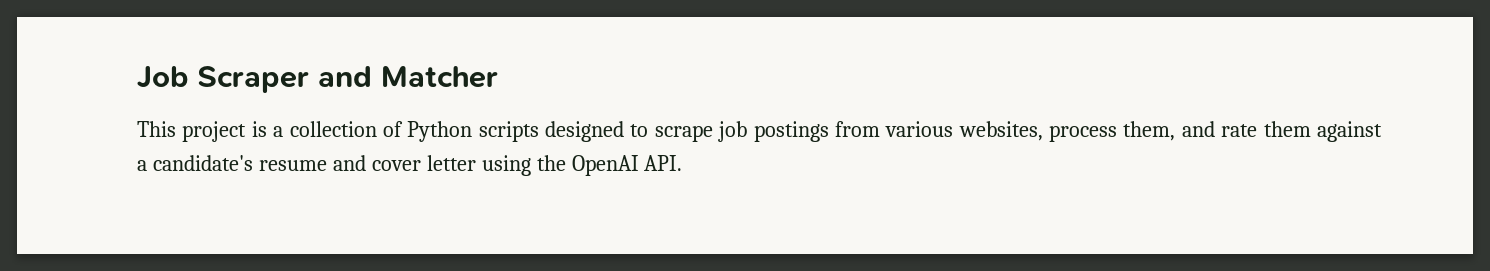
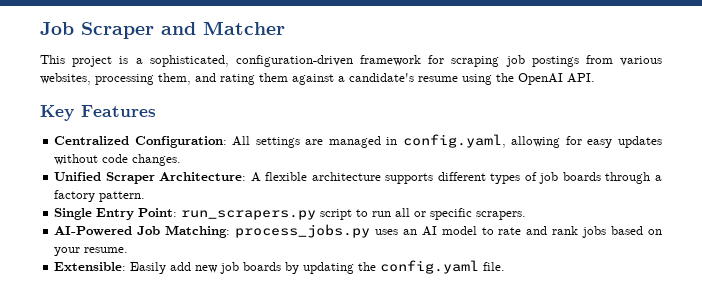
- This project is a collection of Python scripts designed to scrape job postings from various websites, process them, and rate them against a candidate's resume and cover letter using the OpenAI API.
+ This project is a sophisticated, configuration-driven framework for scraping job postings from various websites, processing them, and rating them against a candidate's resume using the OpenAI API.
+ Key Features
+ Centralized Configuration: All settings are managed in config.yaml, allowing for easy updates without code changes.
+ Unified Scraper Architecture: A flexible architecture supports different types of job boards through a factory pattern.
+ Single Entry Point: run_scrapers.py script to run all or specific scrapers.
+ AI-Powered Job Matching: process_jobs.py uses an AI model to rate and rank jobs based on your resume.
+ Extensible: Easily add new job boards by updating the config.yaml file.

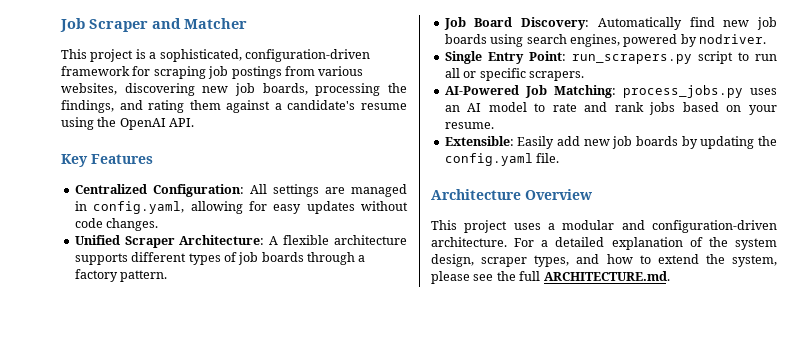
- This project is a sophisticated, configuration-driven framework for scraping job postings from various websites, processing them, and rating them against a candidate's resume using the OpenAI API.
+ This project is a sophisticated, configuration-driven framework for scraping job postings from various websites, discovering new job boards, processing the findings, and rating them against a candidate's resume using the OpenAI API.
+ Job Board Discovery: Automatically find new job boards using search engines, powered by nodriver.
+ Architecture Overview
+ This project uses a modular and configuration-driven architecture. For a detailed explanation of the system design, scraper types, and how to extend the system, please see the full ARCHITECTURE.md.

